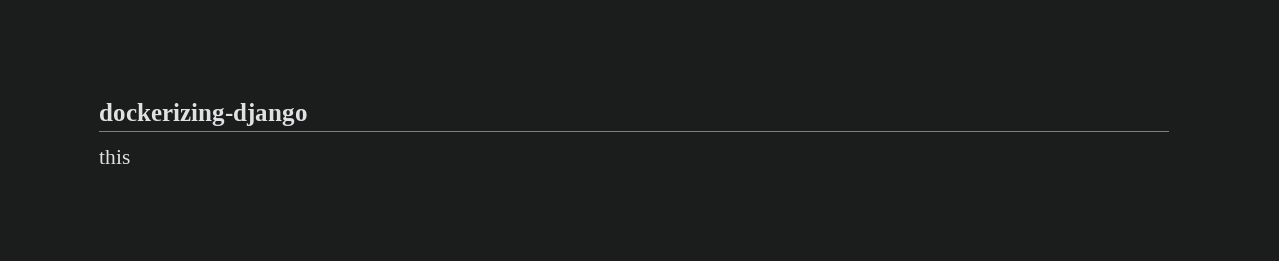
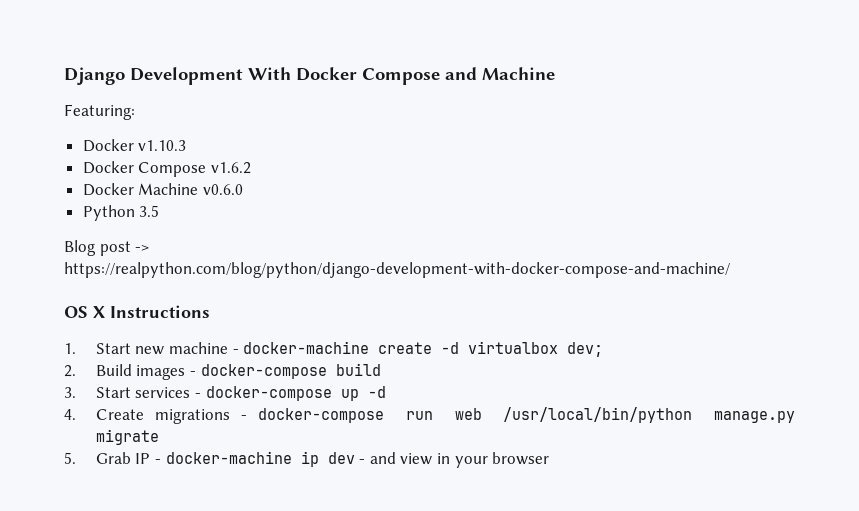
- dockerizing-django
- this
+ Django Development With Docker Compose and Machine
+ Featuring:
+ Docker v1.10.3
+ Docker Compose v1.6.2
+ Docker Machine v0.6.0
+ Python 3.5
+ Blog post -> https://realpython.com/blog/python/django-development-with-docker-compose-and-machine/
+ OS X Instructions
+ 1. Start new machine - docker-machine create -d virtualbox dev;
+ 2. Build images - docker-compose build
+ 3. Start services - docker-compose up -d
+ 4. Create migrations - docker-compose run web /usr/local/bin/python manage.py migrate
+ 5. Grab IP - docker-machine ip dev - and view in your browser

